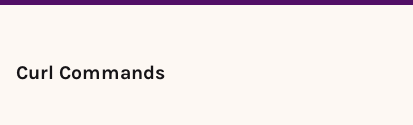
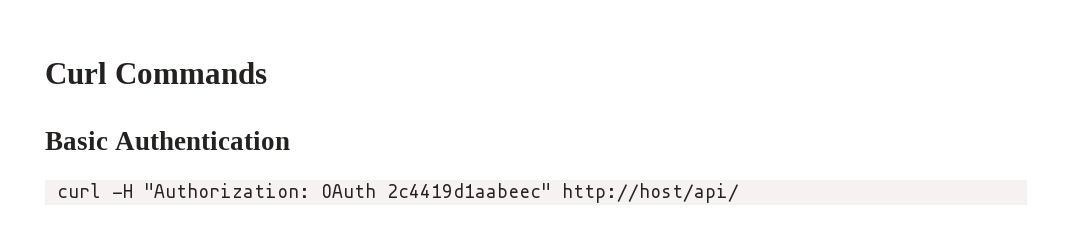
+ Basic Authentication
+ curl -H "Authorization: OAuth 2c4419d1aabeec" http://host/api/

